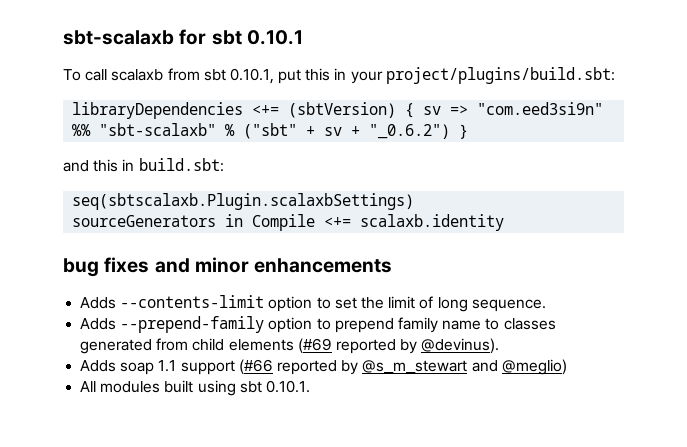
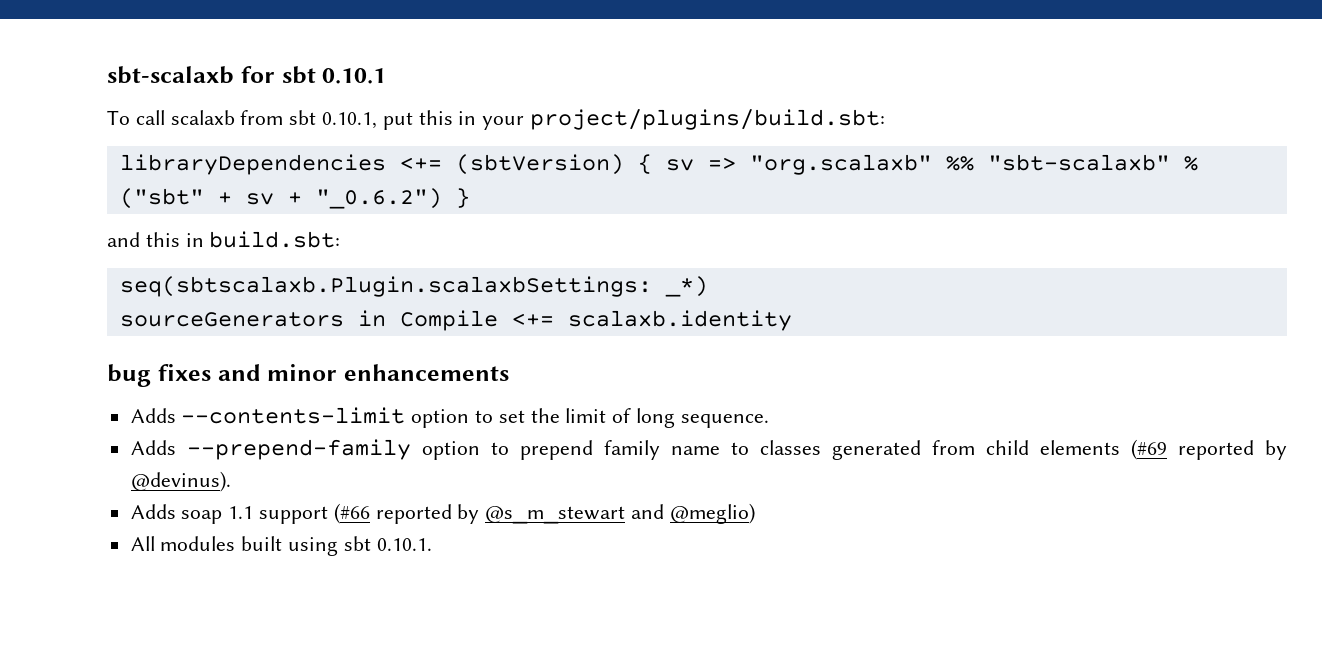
- libraryDependencies <+= (sbtVersion) { sv => "com.eed3si9n" %% "sbt-scalaxb" % ("sbt" + sv + "_0.6.2") }
+ libraryDependencies <+= (sbtVersion) { sv => "org.scalaxb" %% "sbt-scalaxb" % ("sbt" + sv + "_0.6.2") }
- seq(sbtscalaxb.Plugin.scalaxbSettings)
+ seq(sbtscalaxb.Plugin.scalaxbSettings: _*)

